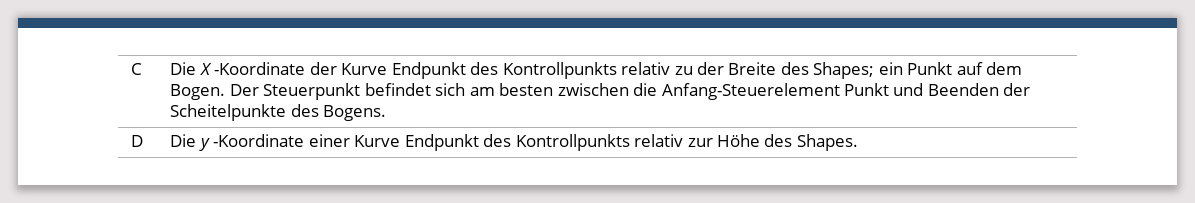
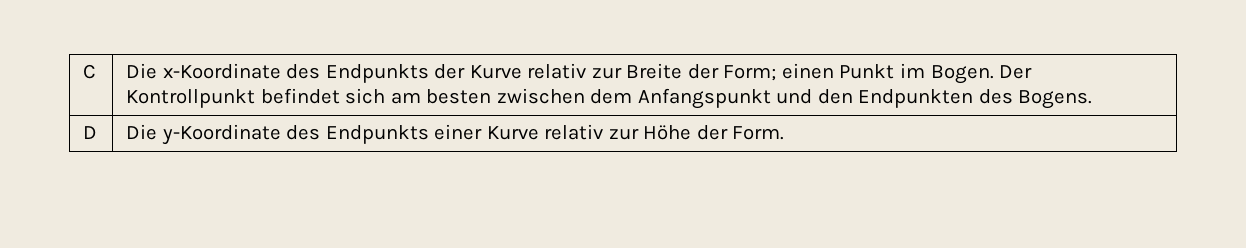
- C | Die X -Koordinate der Kurve Endpunkt des Kontrollpunkts relativ zu der Breite des Shapes; ein Punkt auf dem Bogen. Der Steuerpunkt befindet sich am besten zwischen die Anfang-Steuerelement Punkt und Beenden der Scheitelpunkte des Bogens.
- D | Die y -Koordinate einer Kurve Endpunkt des Kontrollpunkts relativ zur Höhe des Shapes.
+ C | Die x-Koordinate des Endpunkts der Kurve relativ zur Breite der Form; einen Punkt im Bogen. Der Kontrollpunkt befindet sich am besten zwischen dem Anfangspunkt und den Endpunkten des Bogens.
+ D | Die y-Koordinate des Endpunkts einer Kurve relativ zur Höhe der Form.

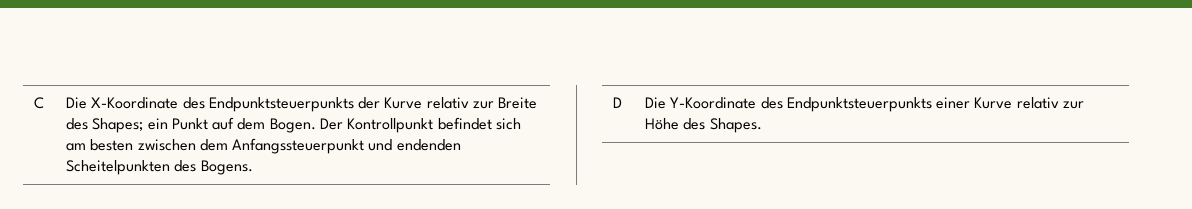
- C | Die x-Koordinate des Endpunkts der Kurve relativ zur Breite der Form; einen Punkt im Bogen. Der Kontrollpunkt befindet sich am besten zwischen dem Anfangspunkt und den Endpunkten des Bogens.
+ C | Die X-Koordinate des Endpunktsteuerpunkts der Kurve relativ zur Breite des Shapes; ein Punkt auf dem Bogen. Der Kontrollpunkt befindet sich am besten zwischen dem Anfangssteuerpunkt und endenden Scheitelpunkten des Bogens.
- D | Die y-Koordinate des Endpunkts einer Kurve relativ zur Höhe der Form.
+ D | Die Y-Koordinate des Endpunktsteuerpunkts einer Kurve relativ zur Höhe des Shapes.

